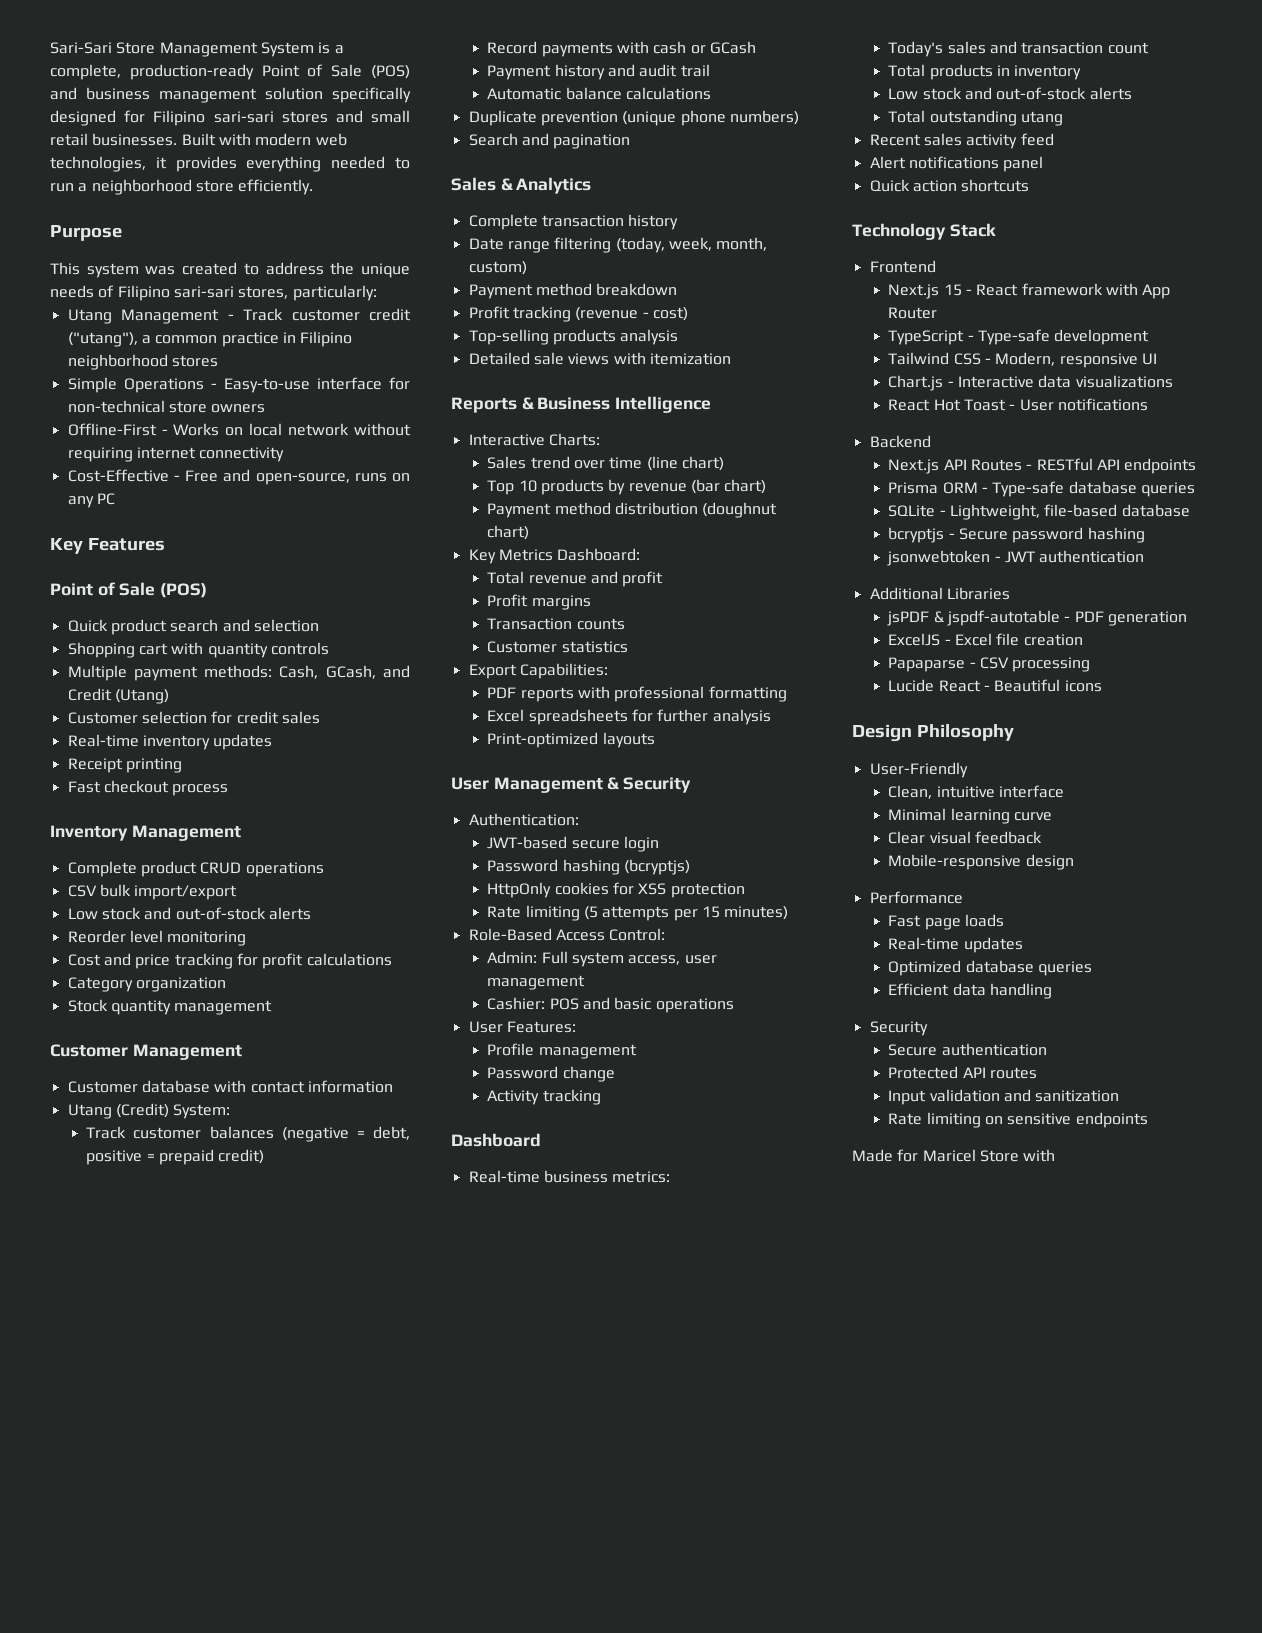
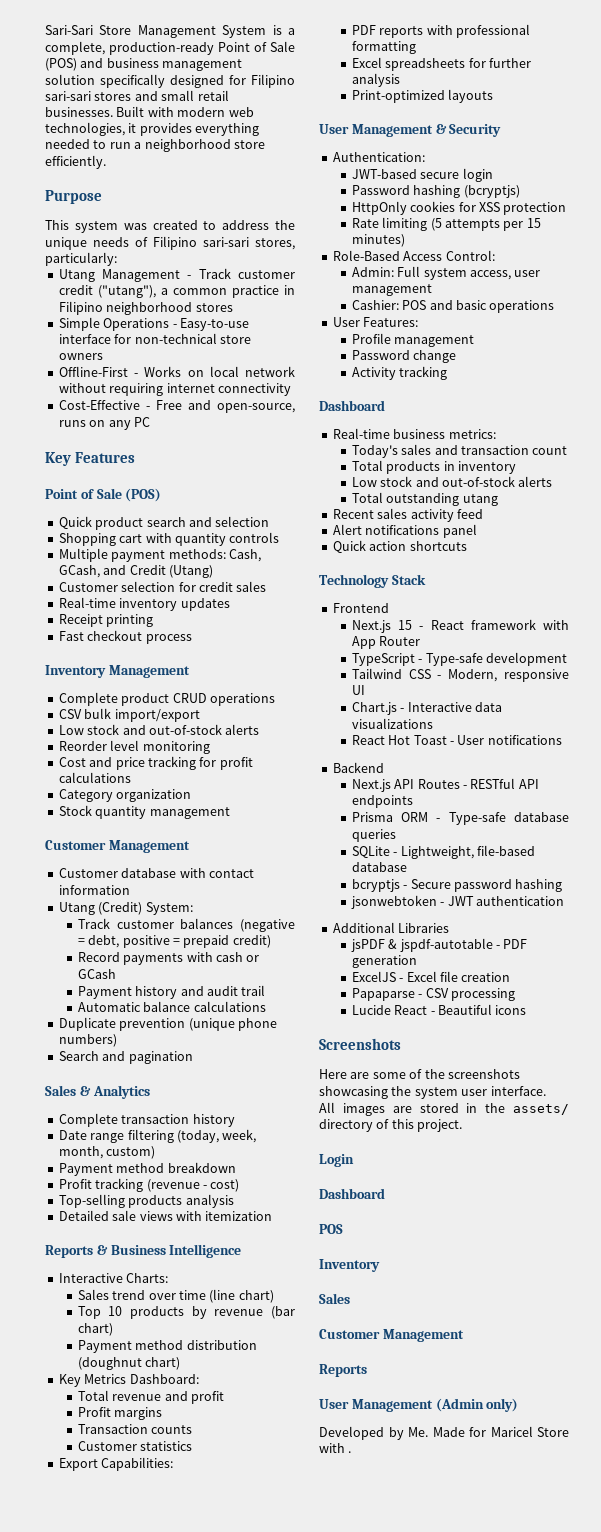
- Design Philosophy
- User-Friendly
- Clean, intuitive interface
- Minimal learning curve
- Clear visual feedback
- Mobile-responsive design
- Performance
- Fast page loads
- Real-time updates
- Optimized database queries
- Efficient data handling
- Security
- Secure authentication
- Protected API routes
- Input validation and sanitization
- Rate limiting on sensitive endpoints
- Made for Maricel Store with
+ Screenshots
+ Here are some of the screenshots showcasing the system user interface.
+ All images are stored in the assets/ directory of this project.
+ Login
+ Dashboard
+ POS
+ Inventory
+ Sales
+ Customer Management
+ Reports
+ User Management (Admin only)
+ Developed by Me. Made for Maricel Store with .

